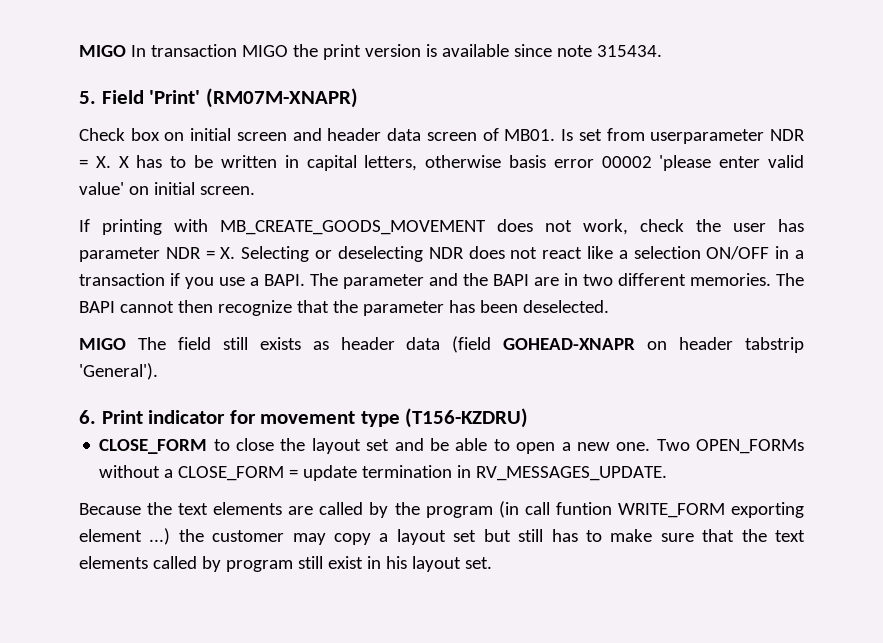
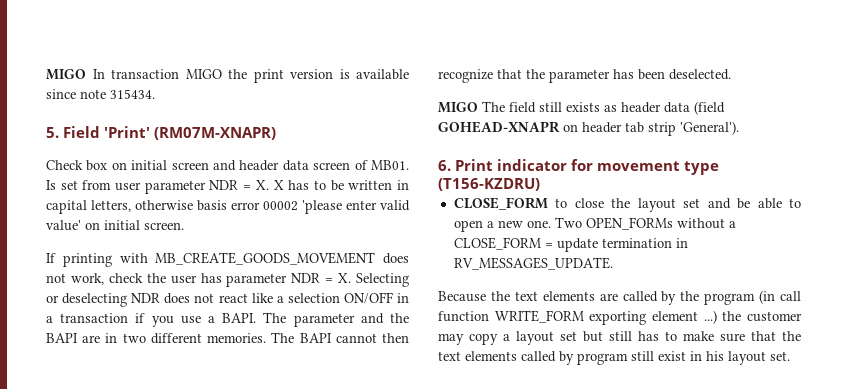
- Is set from userparameter NDR = X. X has to be written in capital letters, otherwise basis error 00002 'please enter valid value' on initial screen.
+ Is set from user parameter NDR = X. X has to be written in capital letters, otherwise basis error 00002 'please enter valid value' on initial screen.
- MIGO The field still exists as header data (field GOHEAD-XNAPR on header tabstrip 'General').
+ MIGO The field still exists as header data (field GOHEAD-XNAPR on header tab strip 'General').
- Because the text elements are called by the program (in call funtion WRITE_FORM exporting element ...) the customer may copy a layout set but still has to make sure that the text elements called by program still exist in his layout set.
+ Because the text elements are called by the program (in call function WRITE_FORM exporting element ...) the customer may copy a layout set but still has to make sure that the text elements called by program still exist in his layout set.

